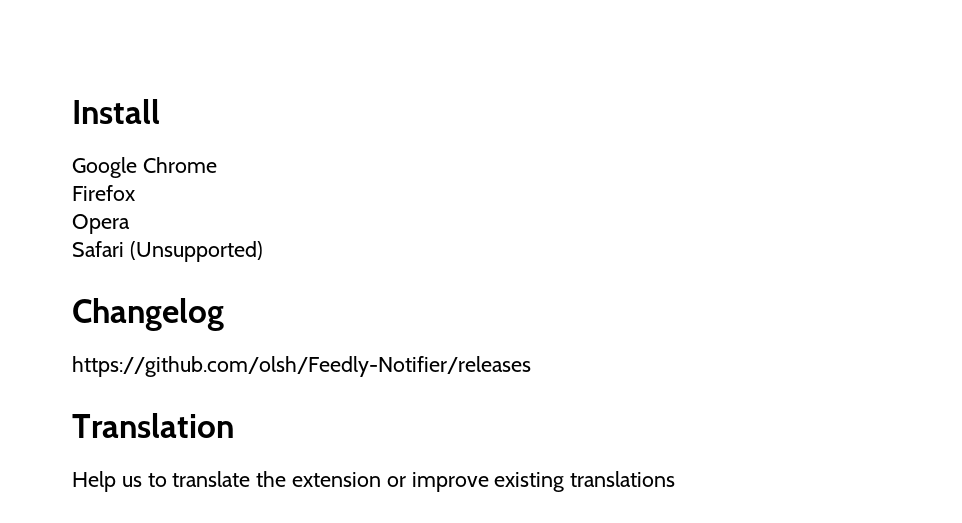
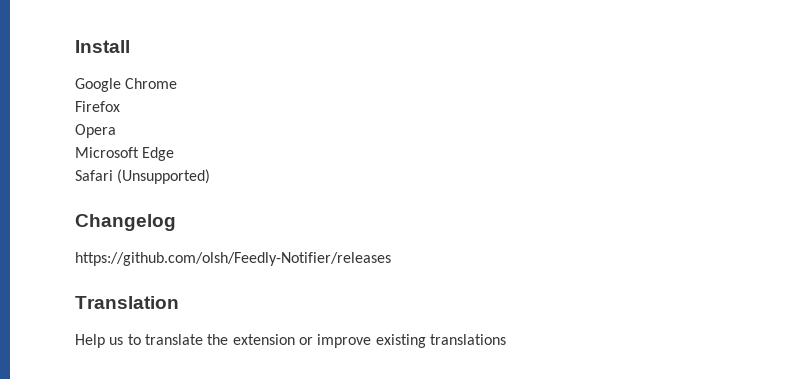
+ Microsoft Edge

